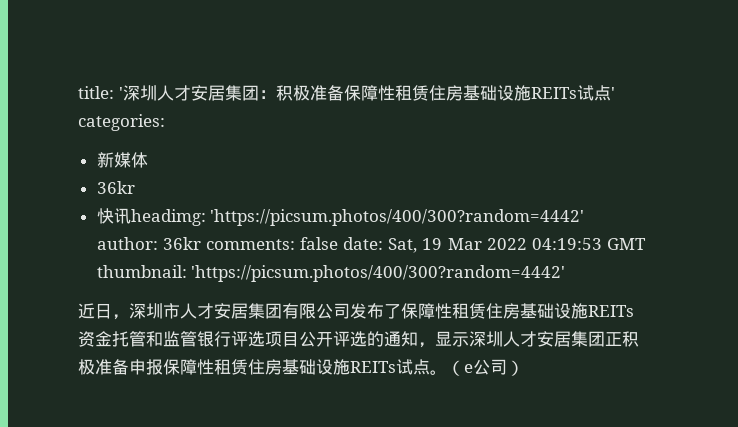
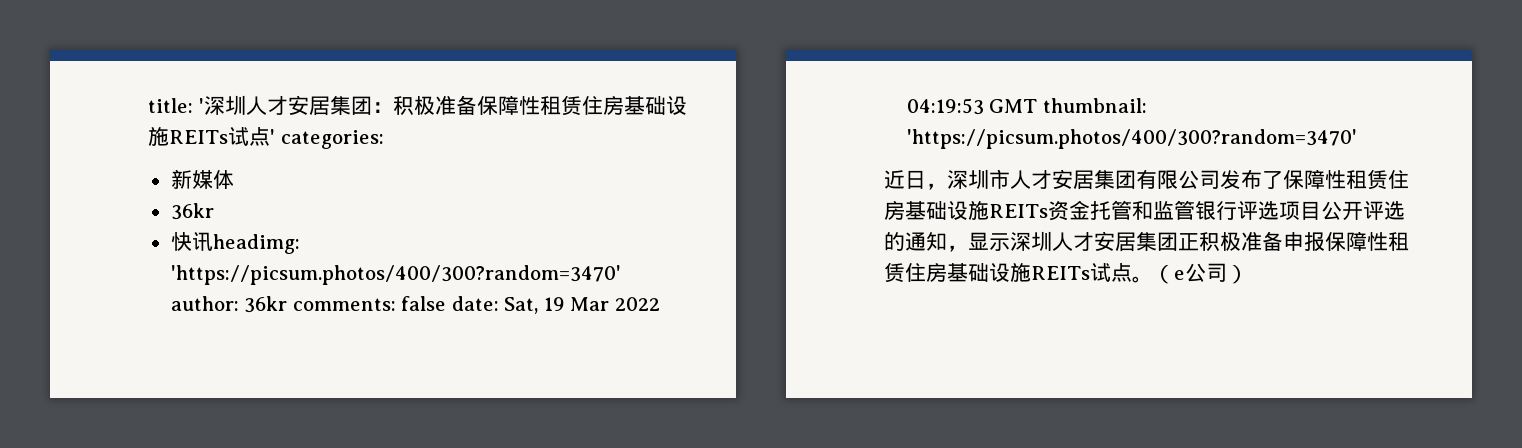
- 快讯headimg: 'https://picsum.photos/400/300?random=4442' author: 36kr comments: false date: Sat, 19 Mar 2022 04:19:53 GMT thumbnail: 'https://picsum.photos/400/300?random=4442'
+ 快讯headimg: 'https://picsum.photos/400/300?random=3470' author: 36kr comments: false date: Sat, 19 Mar 2022 04:19:53 GMT thumbnail: 'https://picsum.photos/400/300?random=3470'

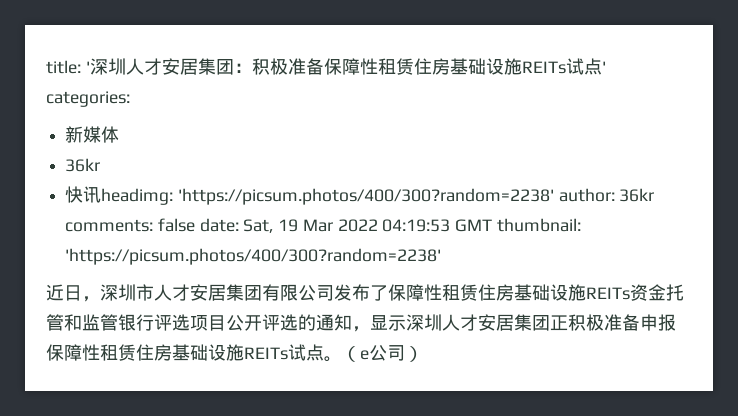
- 快讯headimg: 'https://picsum.photos/400/300?random=3470' author: 36kr comments: false date: Sat, 19 Mar 2022 04:19:53 GMT thumbnail: 'https://picsum.photos/400/300?random=3470'
+ 快讯headimg: 'https://picsum.photos/400/300?random=2238' author: 36kr comments: false date: Sat, 19 Mar 2022 04:19:53 GMT thumbnail: 'https://picsum.photos/400/300?random=2238'

